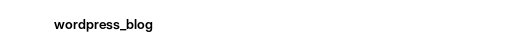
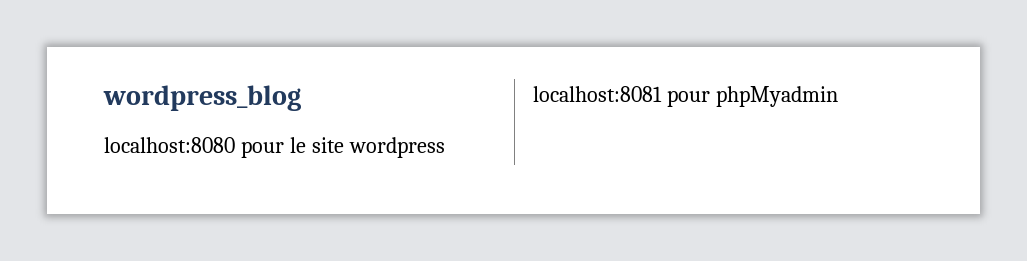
+ localhost:8080 pour le site wordpress localhost:8081 pour phpMyadmin

